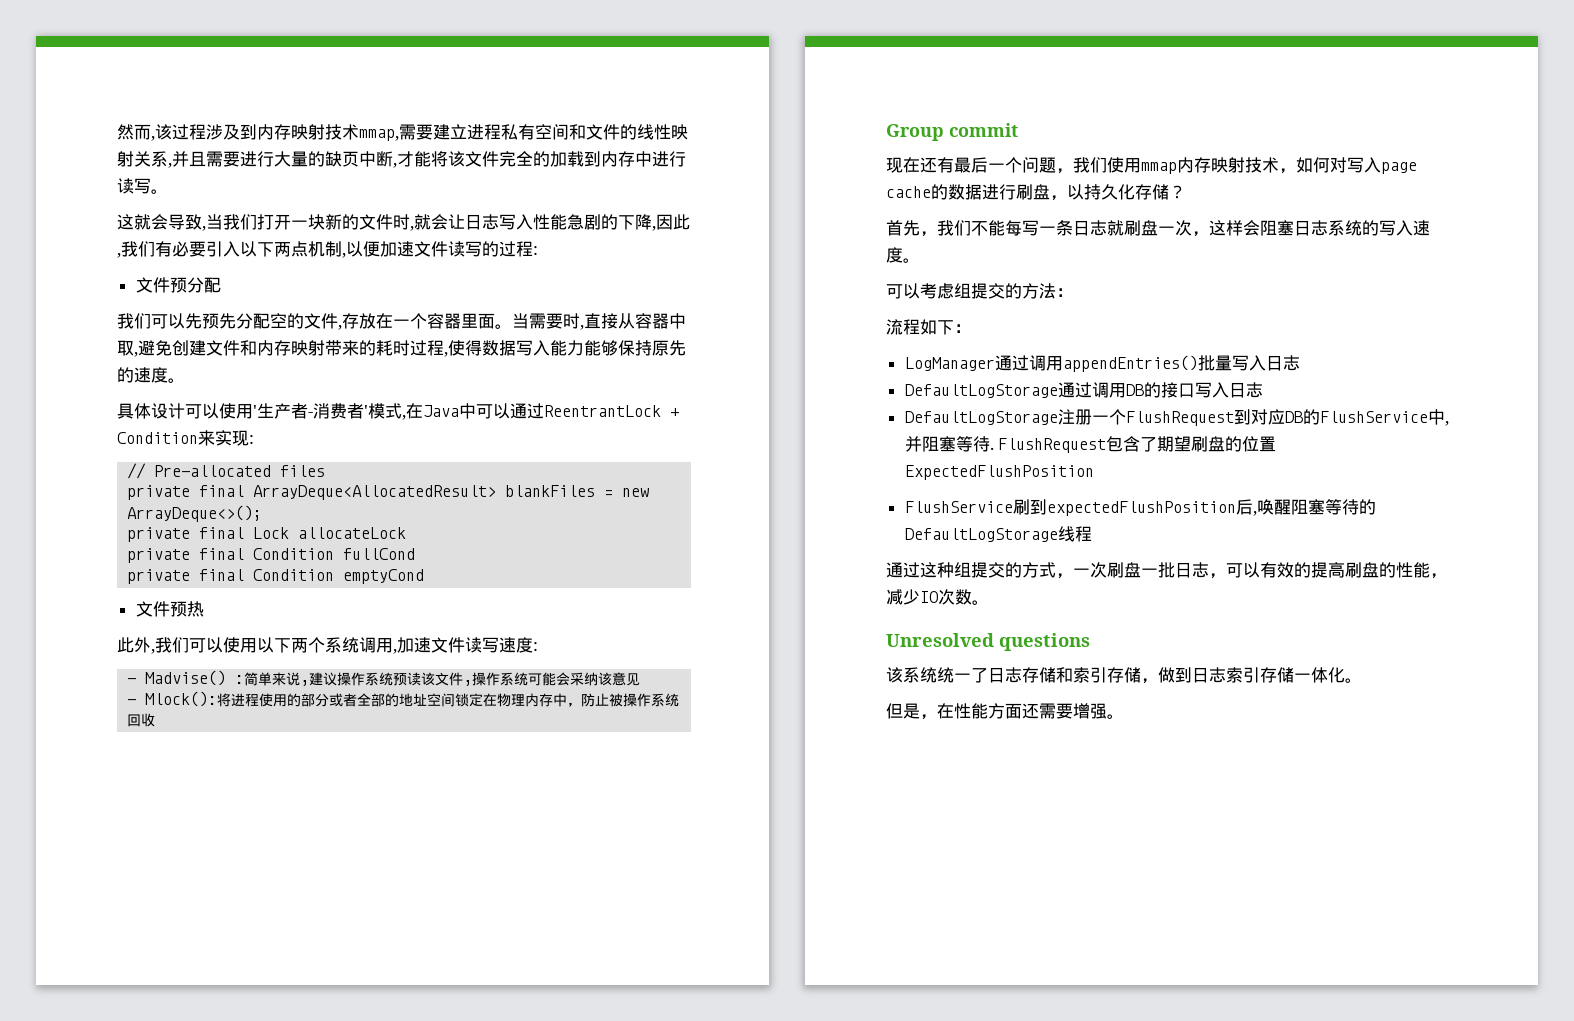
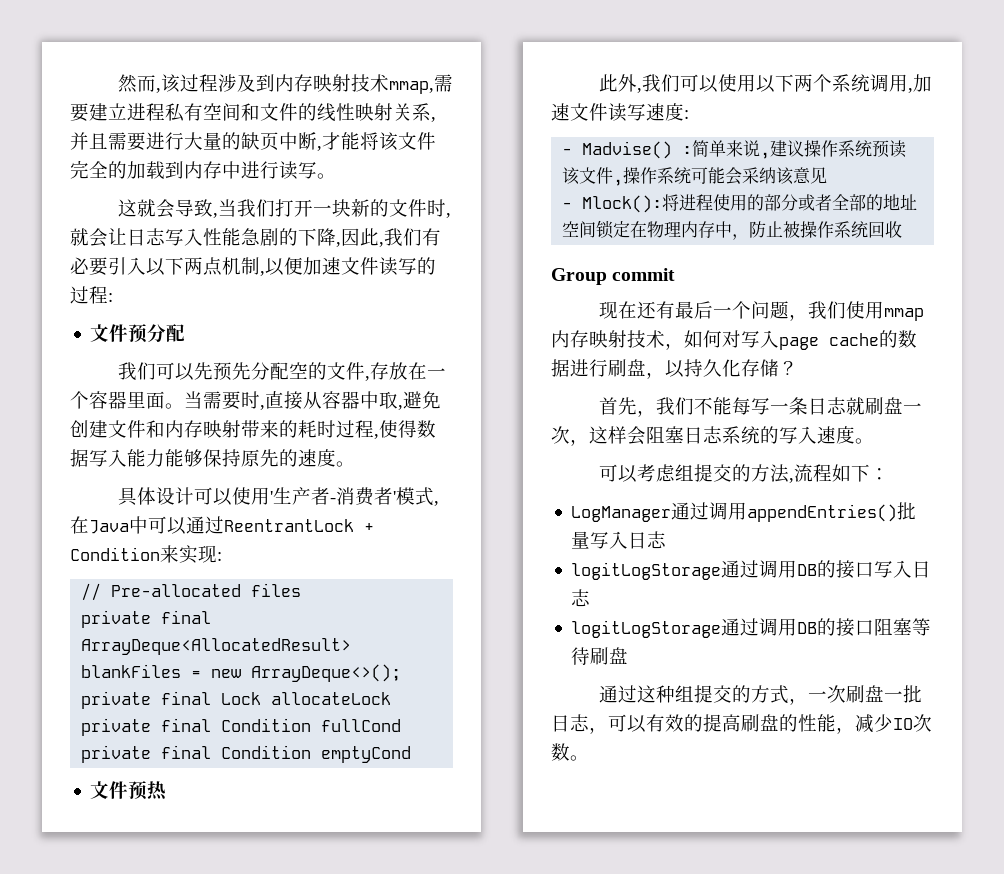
- 可以考虑组提交的方法：
- 流程如下：
+ 可以考虑组提交的方法,流程如下：
- DefaultLogStorage通过调用DB的接口写入日志
+ logitLogStorage通过调用DB的接口写入日志
- DefaultLogStorage注册一个FlushRequest到对应DB的FlushService中,并阻塞等待. FlushRequest包含了期望刷盘的位置ExpectedFlushPosition
- FlushService刷到expectedFlushPosition后,唤醒阻塞等待的DefaultLogStorage线程
+ logitLogStorage通过调用DB的接口阻塞等待刷盘
- Unresolved questions
- 该系统统一了日志存储和索引存储，做到日志索引存储一体化。
- 但是，在性能方面还需要增强。

